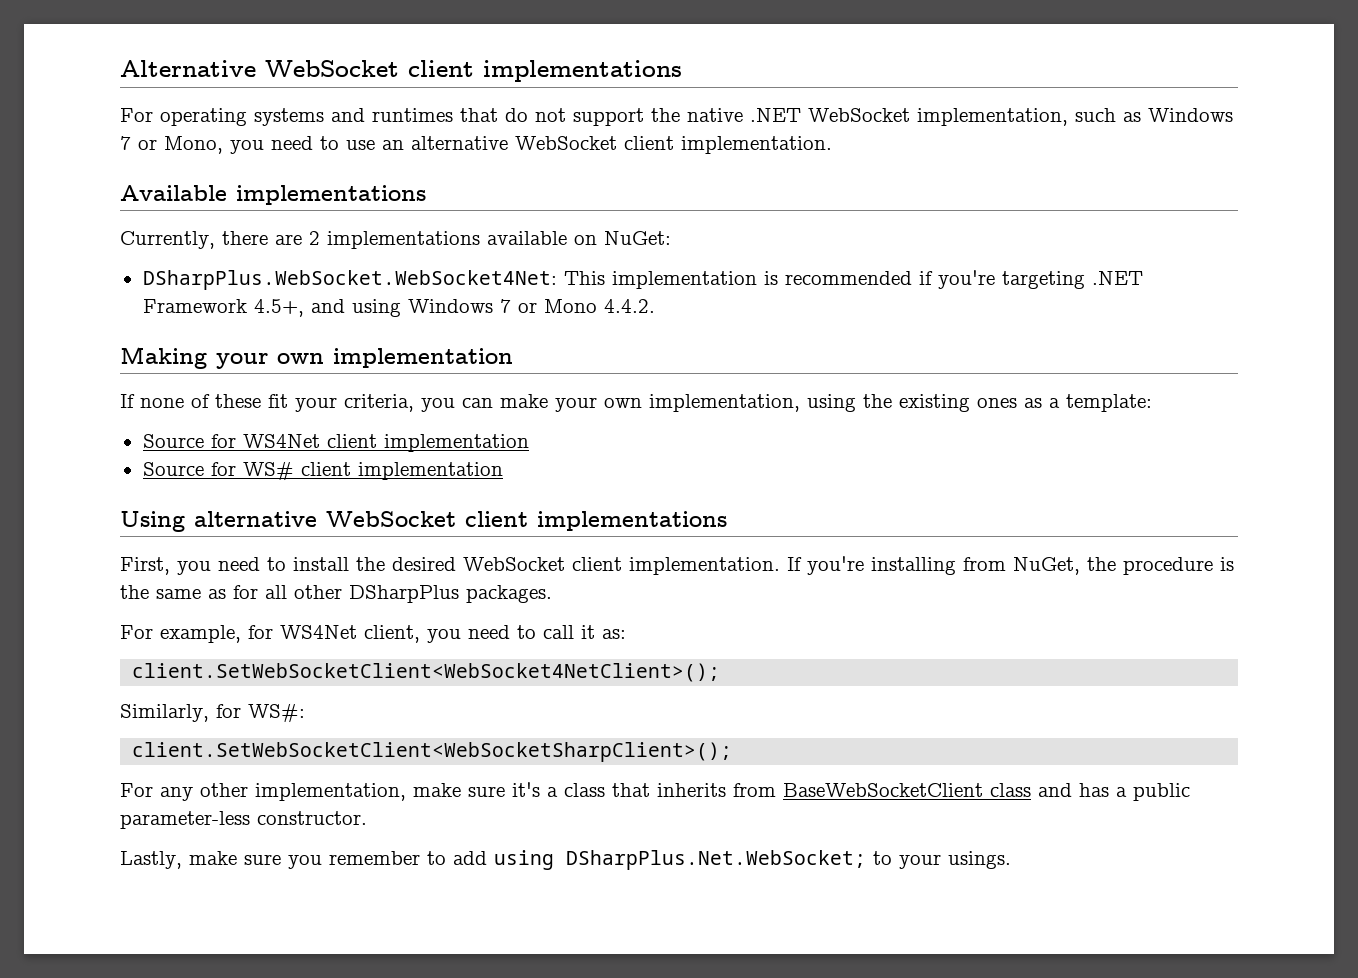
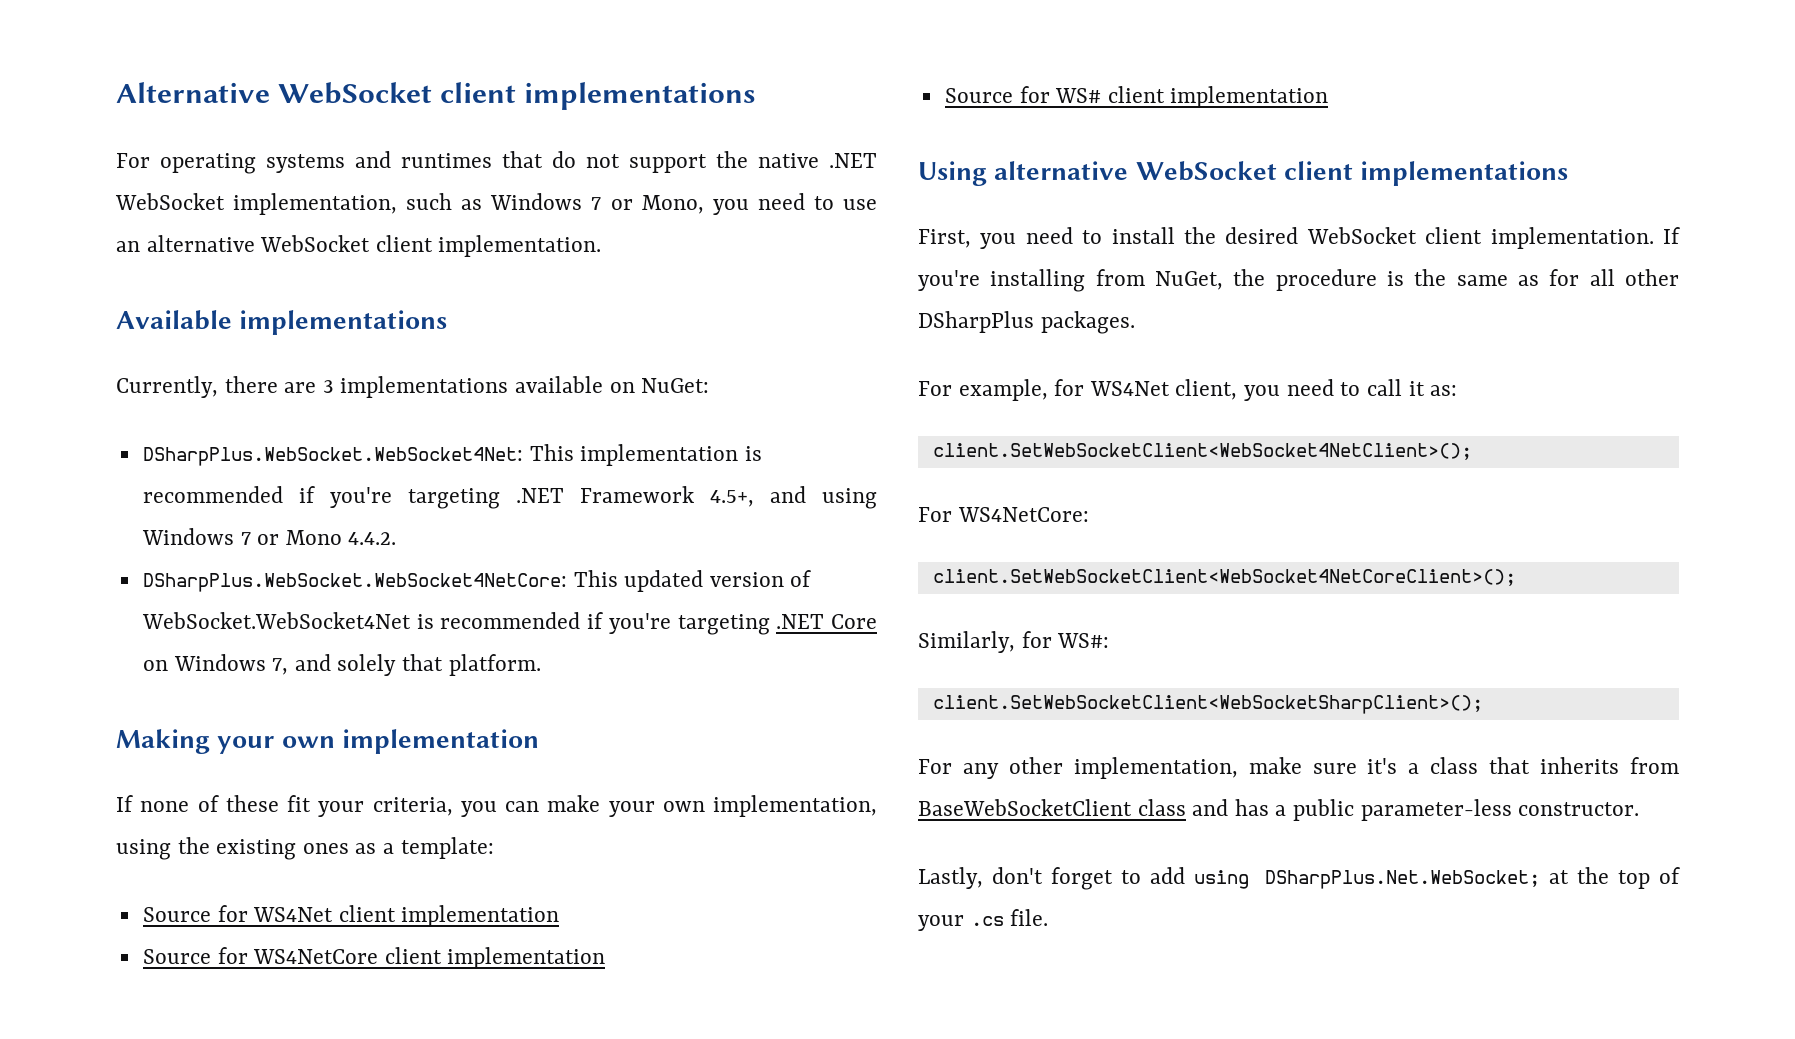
- Currently, there are 2 implementations available on NuGet:
+ Currently, there are 3 implementations available on NuGet:
+ DSharpPlus.WebSocket.WebSocket4NetCore: This updated version of WebSocket.WebSocket4Net is recommended if you're targeting .NET Core on Windows 7, and solely that platform.
+ Source for WS4NetCore client implementation
+ For WS4NetCore:
+ client.SetWebSocketClient<WebSocket4NetCoreClient>();
- Lastly, make sure you remember to add using DSharpPlus.Net.WebSocket; to your usings.
+ Lastly, don't forget to add using DSharpPlus.Net.WebSocket; at the top of your .cs file.

